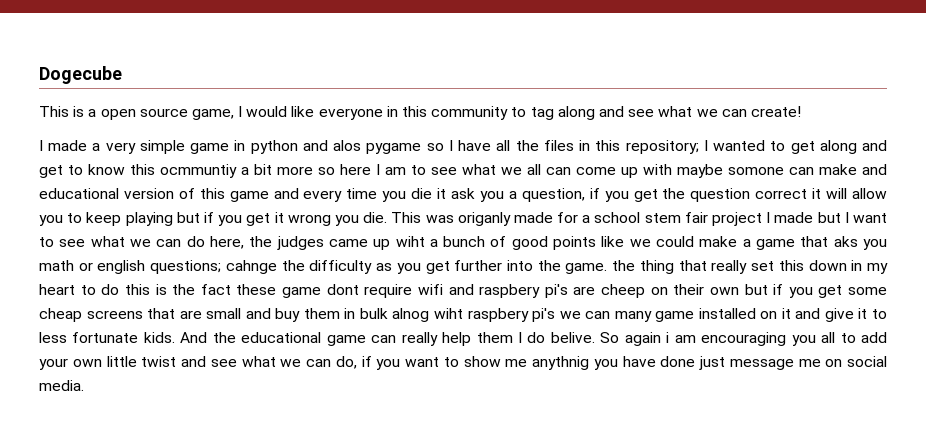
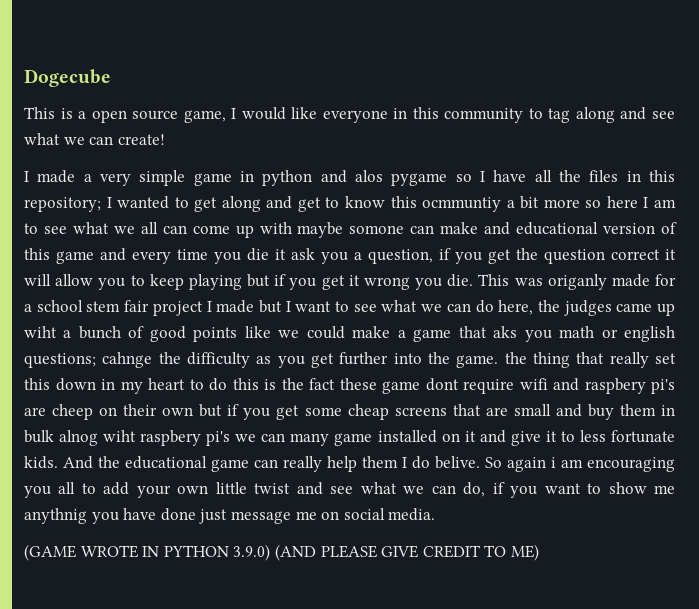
+ (GAME WROTE IN PYTHON 3.9.0) (AND PLEASE GIVE CREDIT TO ME)

